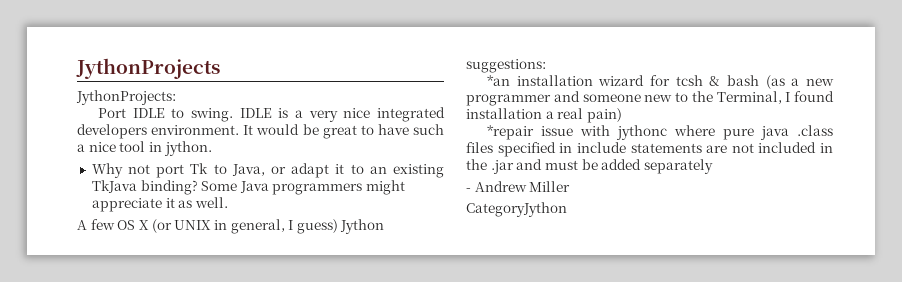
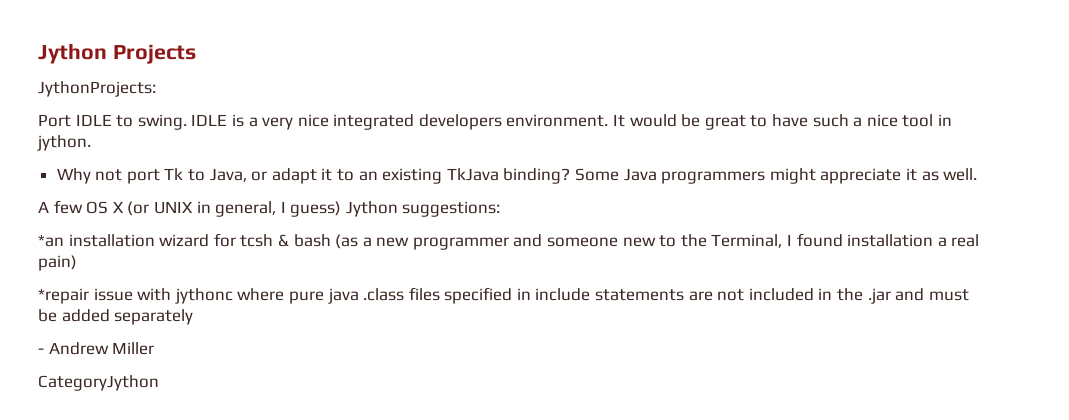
- JythonProjects
+ Jython Projects

